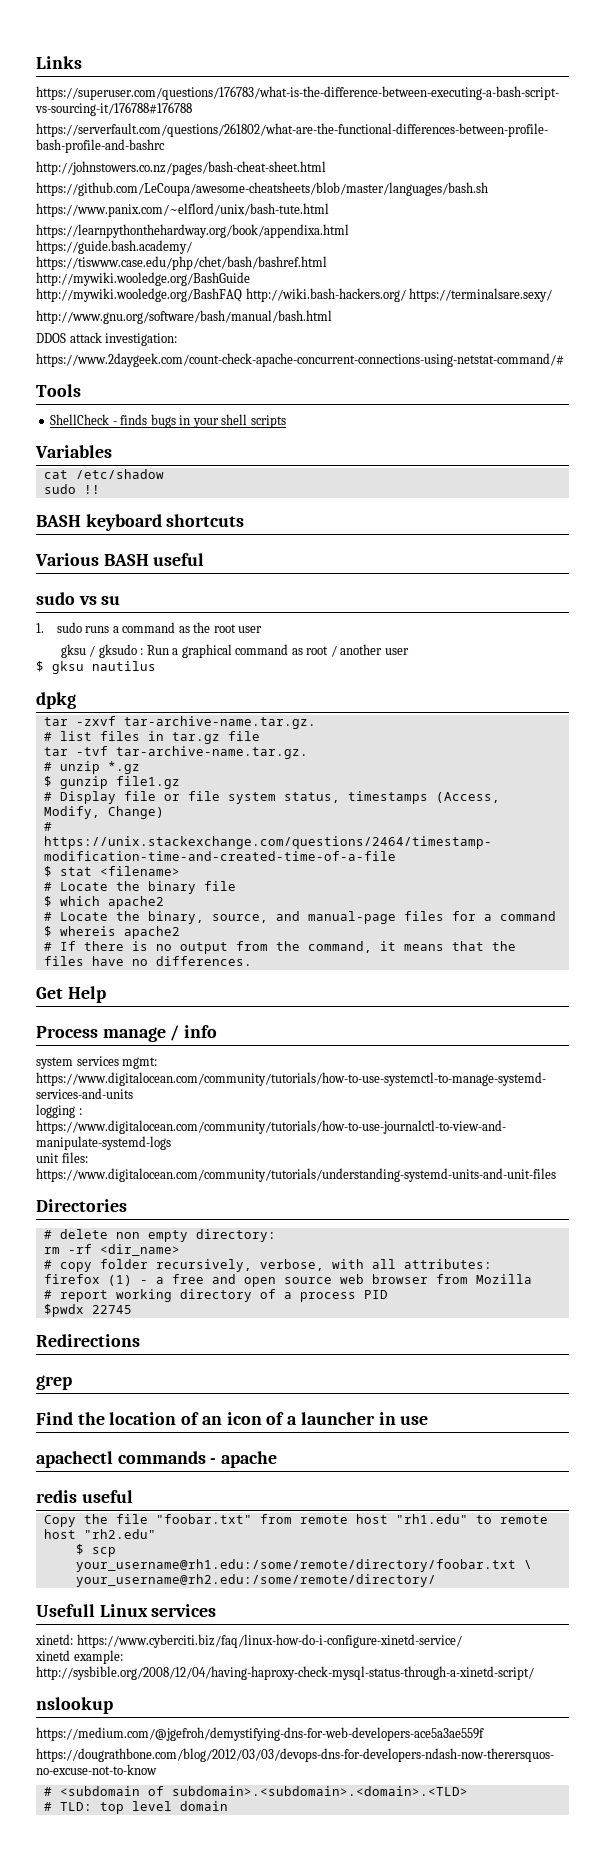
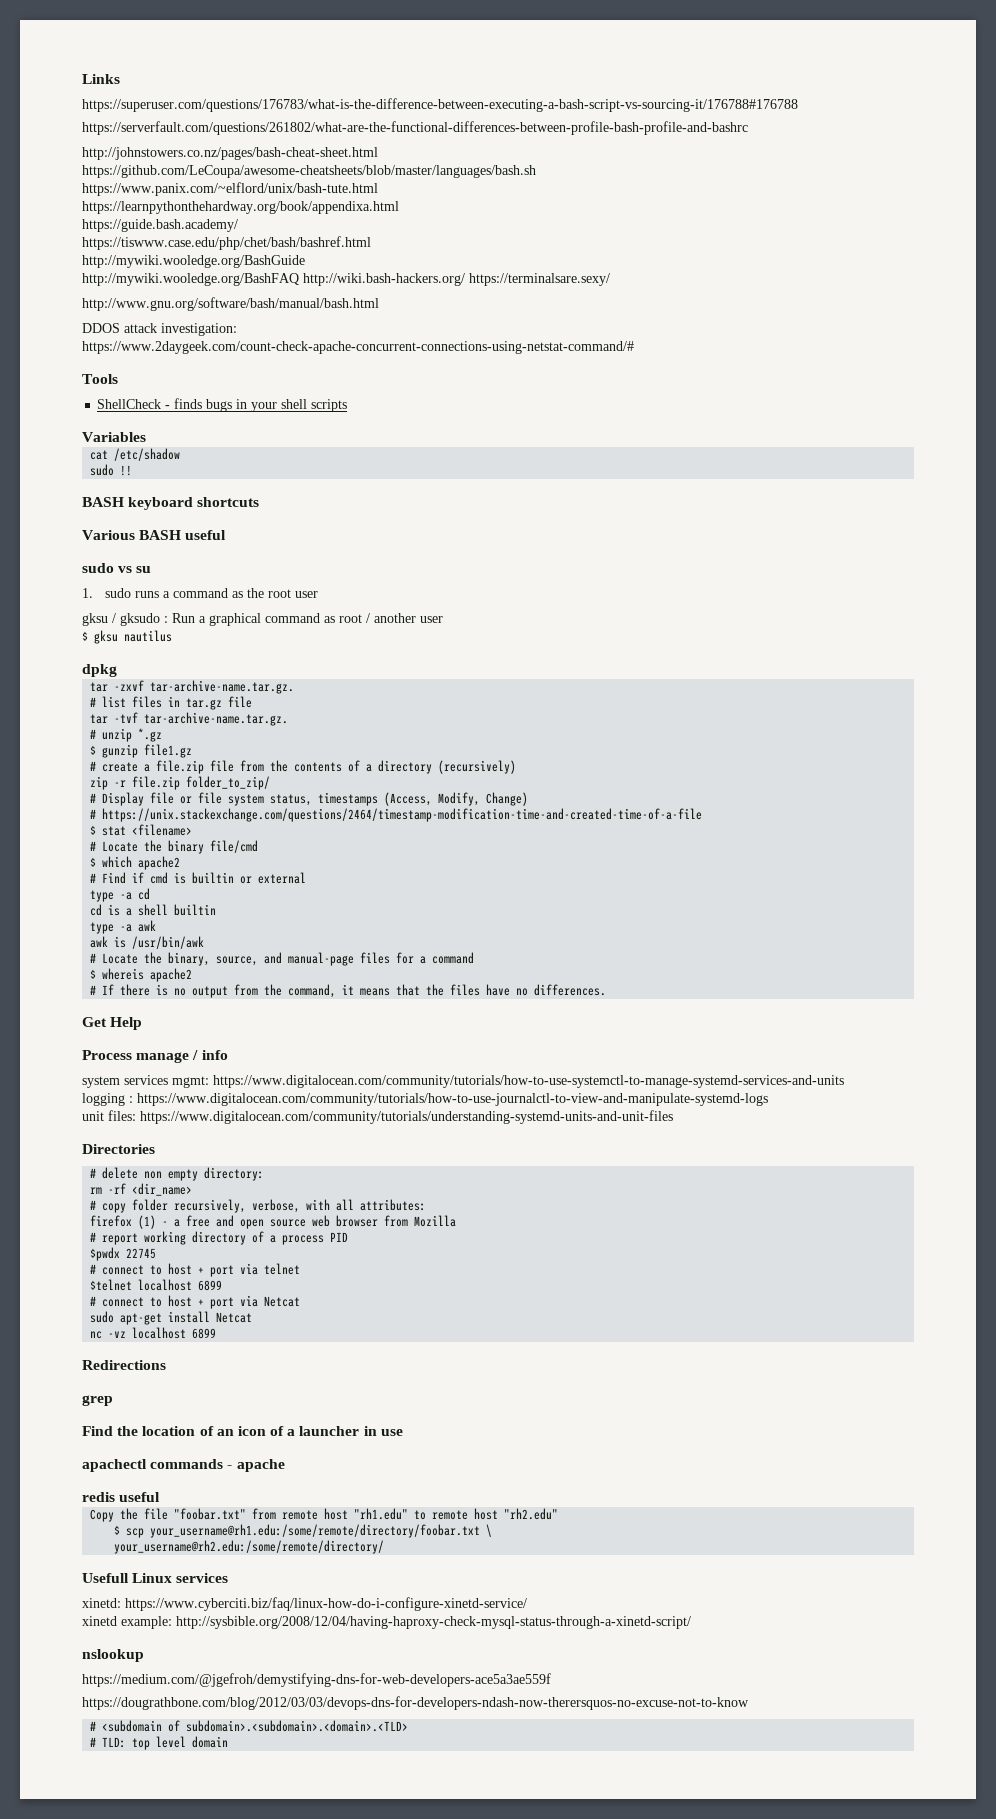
+ # create a file.zip file from the contents of a directory (recursively)
+ zip -r file.zip folder_to_zip/
- # Locate the binary file
+ # Locate the binary file/cmd
+ # Find if cmd is builtin or external
+ type -a cd
+ cd is a shell builtin
+ type -a awk
+ awk is /usr/bin/awk
+ # connect to host + port via telnet
+ $telnet localhost 6899
+ # connect to host + port via Netcat
+ sudo apt-get install Netcat
+ nc -vz localhost 6899

